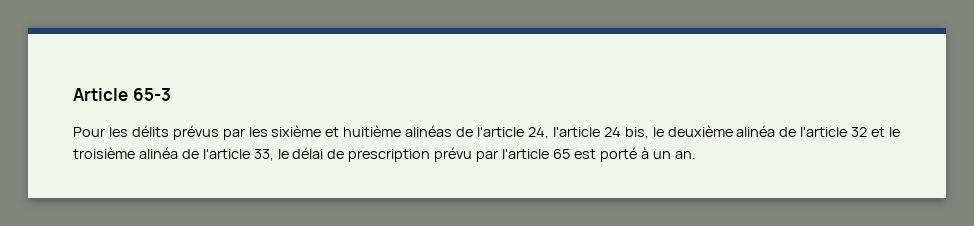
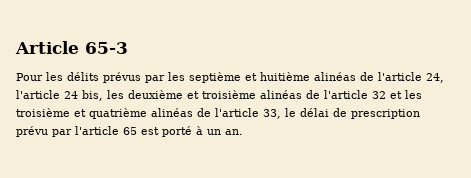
- Pour les délits prévus par les sixième et huitième alinéas de l'article 24, l'article 24 bis, le deuxième alinéa de l'article 32 et le troisième alinéa de l'article 33, le délai de prescription prévu par l'article 65 est porté à un an.
+ Pour les délits prévus par les septième et huitième alinéas de l'article 24, l'article 24 bis, les deuxième et troisième alinéas de l'article 32 et les troisième et quatrième alinéas de l'article 33, le délai de prescription prévu par l'article 65 est porté à un an.

